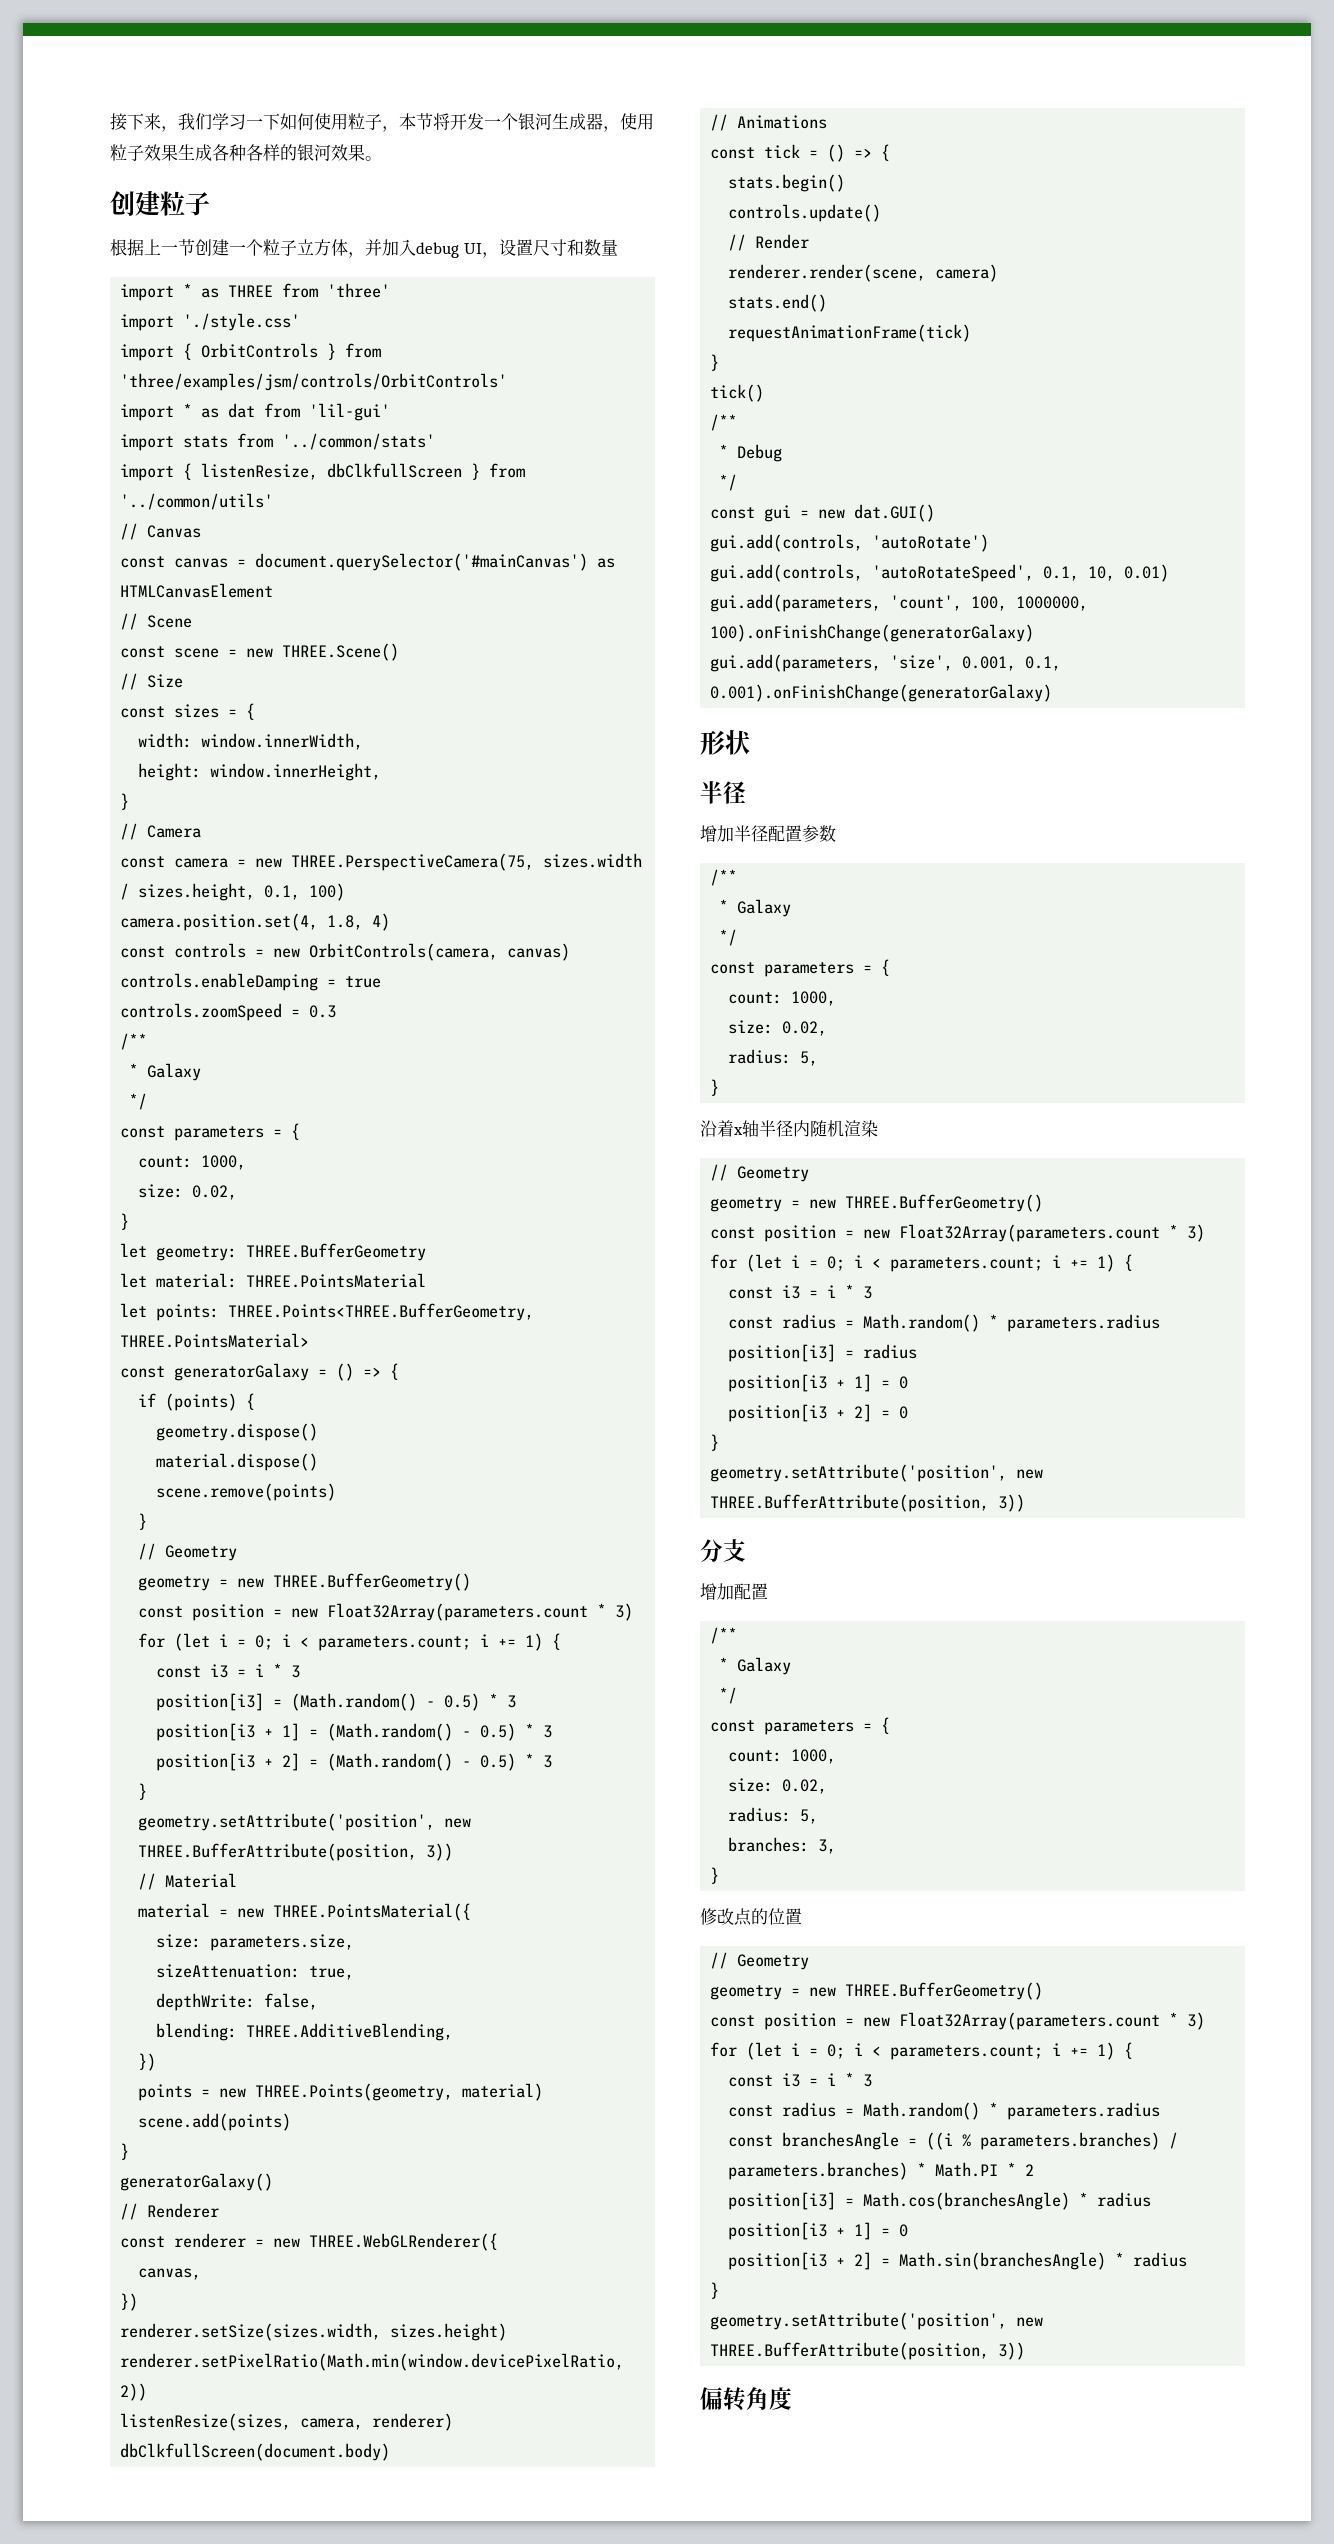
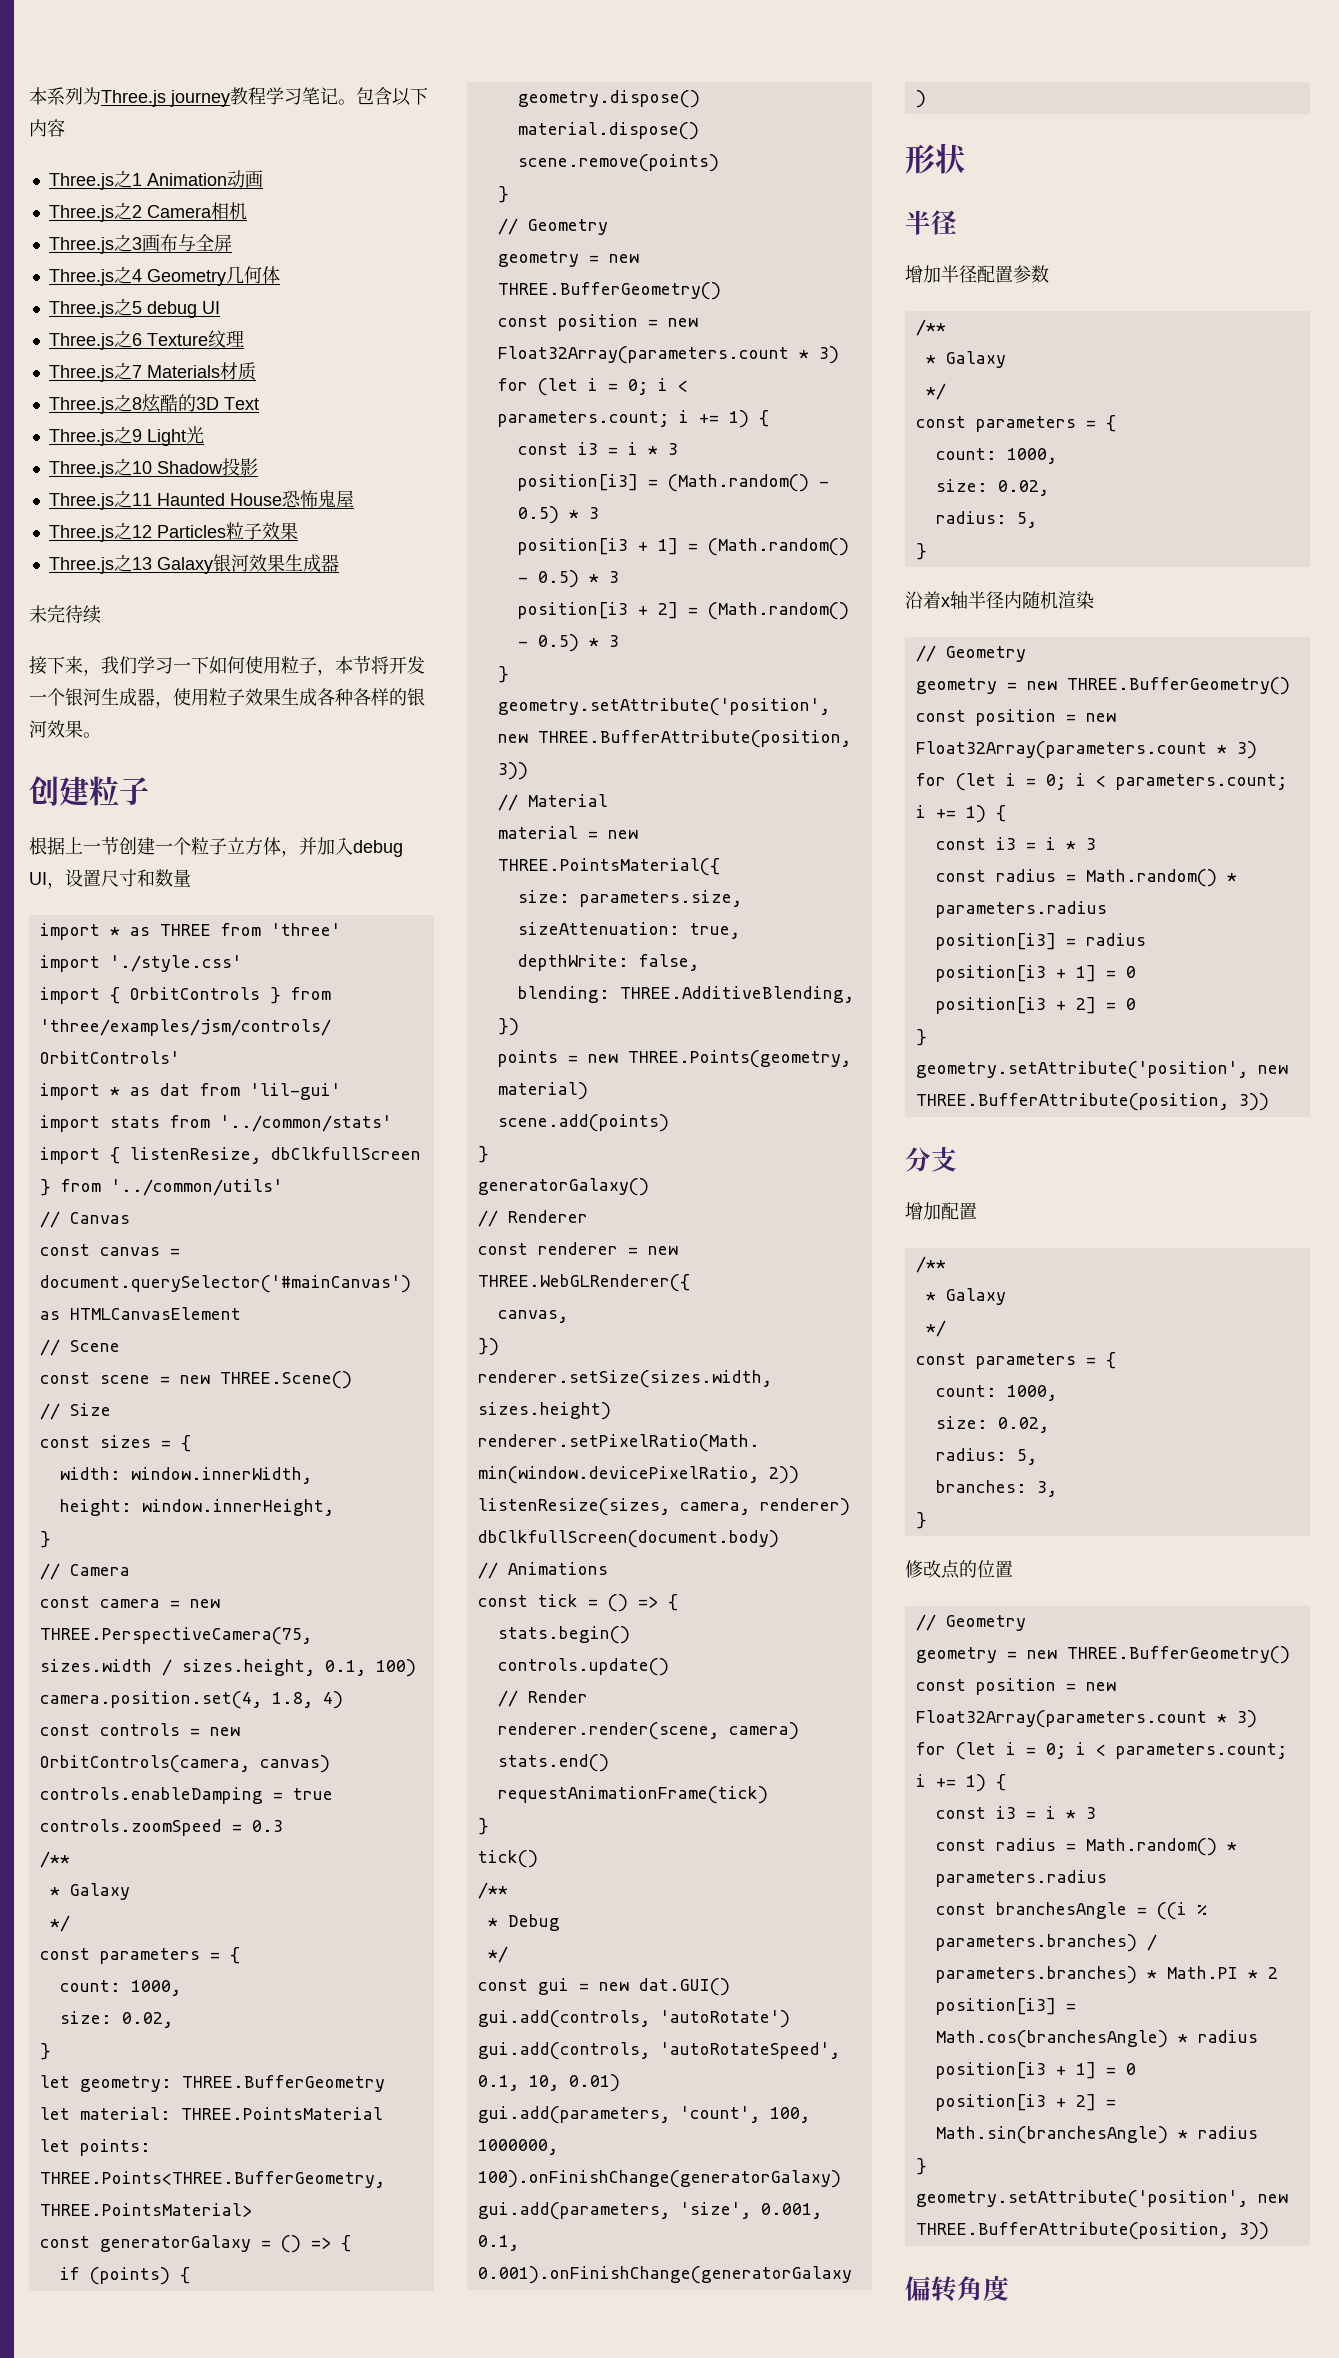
+ 本系列为Three.js journey教程学习笔记。包含以下内容
+ Three.js之1 Animation动画
+ Three.js之2 Camera相机
+ Three.js之3画布与全屏
+ Three.js之4 Geometry几何体
+ Three.js之5 debug UI
+ Three.js之6 Texture纹理
+ Three.js之7 Materials材质
+ Three.js之8炫酷的3D Text
+ Three.js之9 Light光
+ Three.js之10 Shadow投影
+ Three.js之11 Haunted House恐怖鬼屋
+ Three.js之12 Particles粒子效果
+ Three.js之13 Galaxy银河效果生成器
+ 未完待续

